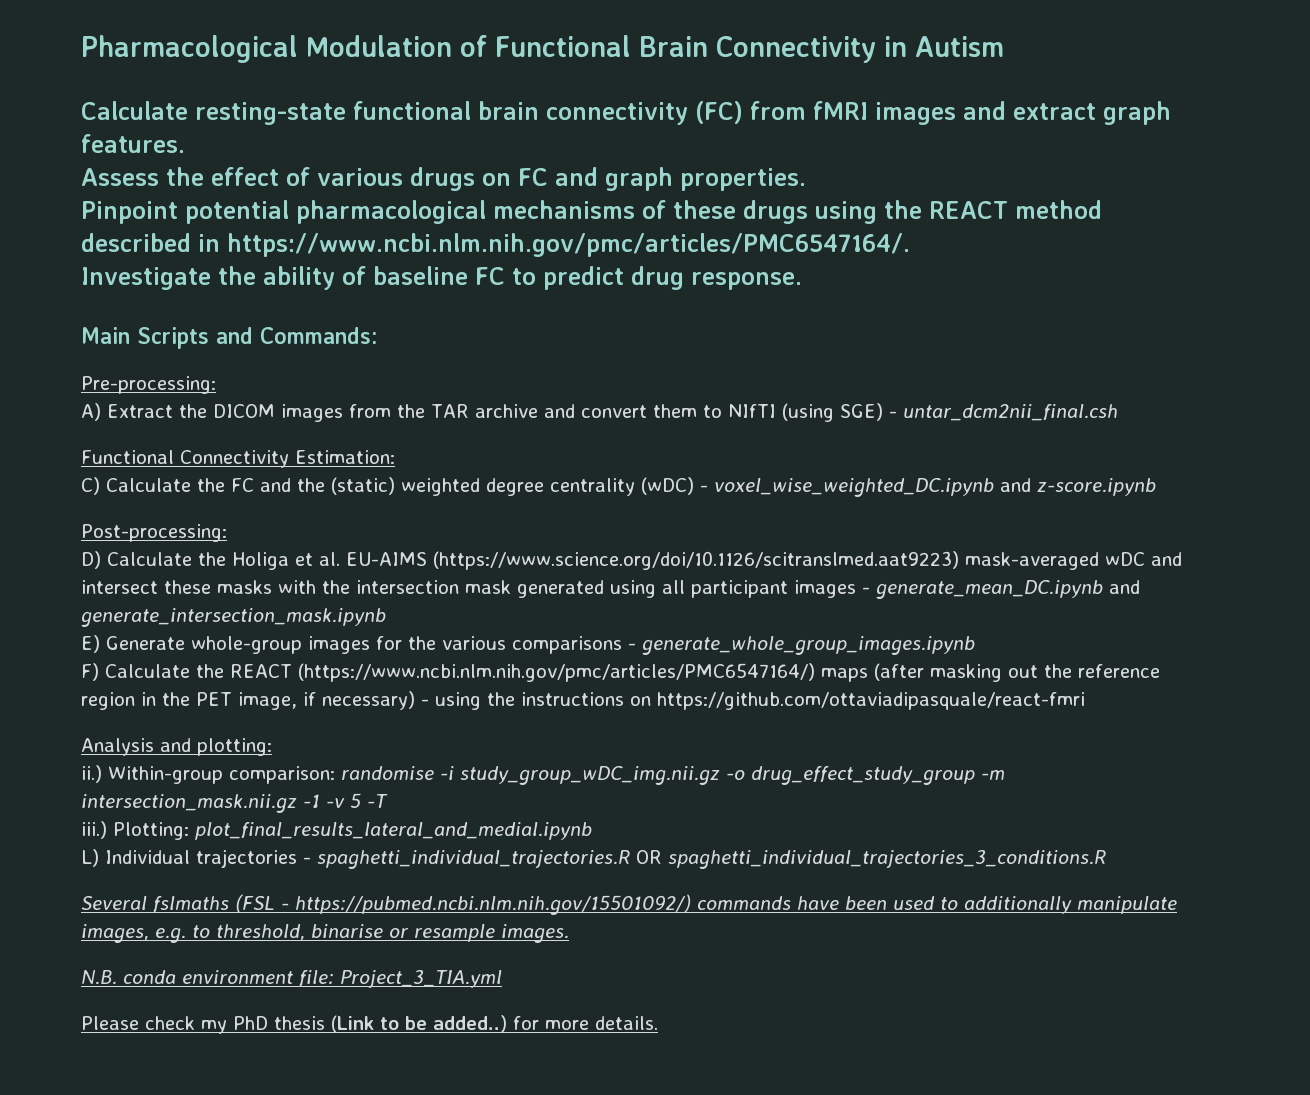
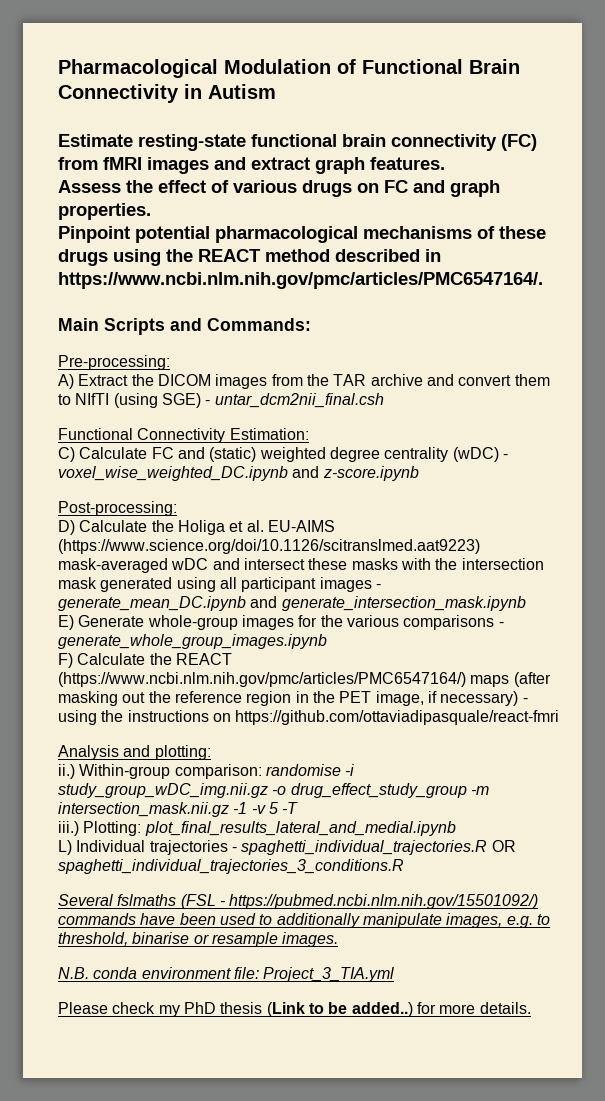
- Calculate resting-state functional brain connectivity (FC) from fMRI images and extract graph features.
+ Estimate resting-state functional brain connectivity (FC) from fMRI images and extract graph features.
- Investigate the ability of baseline FC to predict drug response.
- C) Calculate the FC and the (static) weighted degree centrality (wDC) - voxel_wise_weighted_DC.ipynb and z-score.ipynb
+ C) Calculate FC and (static) weighted degree centrality (wDC) - voxel_wise_weighted_DC.ipynb and z-score.ipynb

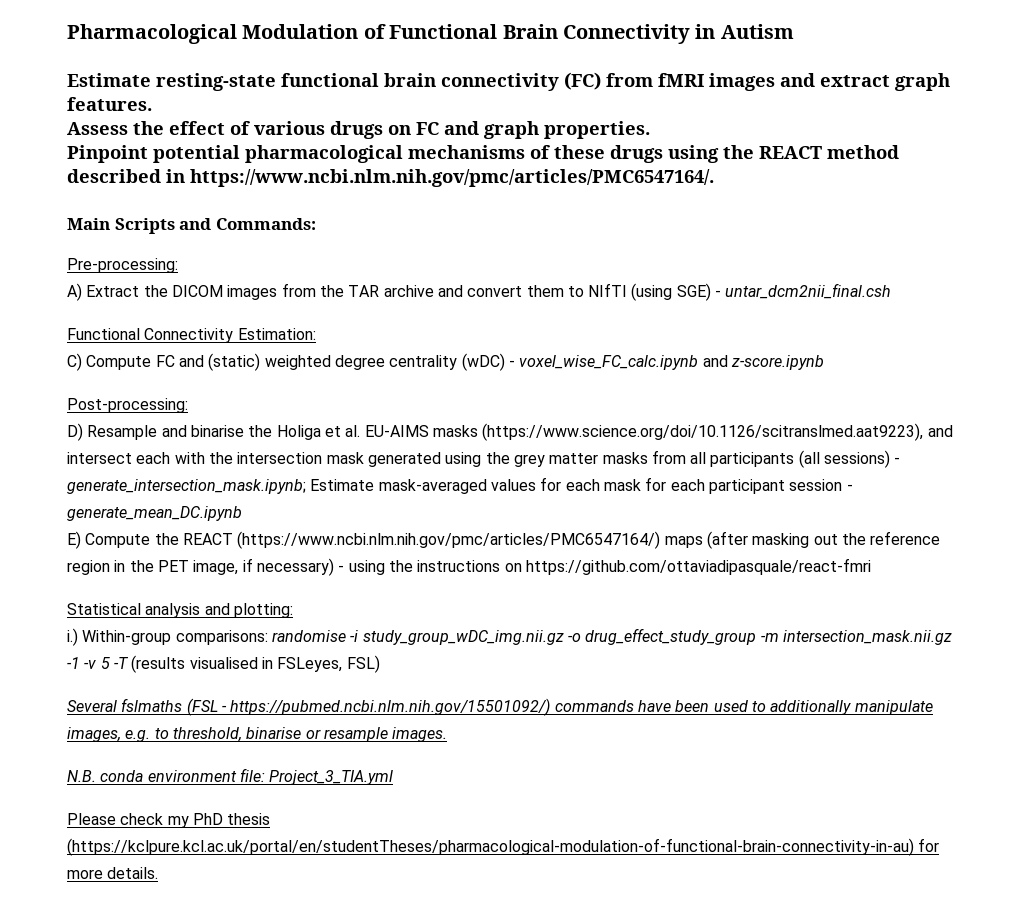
- C) Calculate FC and (static) weighted degree centrality (wDC) - voxel_wise_weighted_DC.ipynb and z-score.ipynb
+ C) Compute FC and (static) weighted degree centrality (wDC) - voxel_wise_FC_calc.ipynb and z-score.ipynb
- D) Calculate the Holiga et al. EU-AIMS (https://www.science.org/doi/10.1126/scitranslmed.aat9223) mask-averaged wDC and intersect these masks with the intersection mask generated using all participant images - generate_mean_DC.ipynb and generate_intersection_mask.ipynb
+ D) Resample and binarise the Holiga et al. EU-AIMS masks (https://www.science.org/doi/10.1126/scitranslmed.aat9223), and intersect each with the intersection mask generated using the grey matter masks from all participants (all sessions) - generate_intersection_mask.ipynb; Estimate mask-averaged values for each mask for each participant session - generate_mean_DC.ipynb
- E) Generate whole-group images for the various comparisons - generate_whole_group_images.ipynb
- F) Calculate the REACT (https://www.ncbi.nlm.nih.gov/pmc/articles/PMC6547164/) maps (after masking out the reference region in the PET image, if necessary) - using the instructions on https://github.com/ottaviadipasquale/react-fmri
+ E) Compute the REACT (https://www.ncbi.nlm.nih.gov/pmc/articles/PMC6547164/) maps (after masking out the reference region in the PET image, if necessary) - using the instructions on https://github.com/ottaviadipasquale/react-fmri
- Analysis and plotting:
+ Statistical analysis and plotting:
- ii.) Within-group comparison: randomise -i study_group_wDC_img.nii.gz -o drug_effect_study_group -m intersection_mask.nii.gz -1 -v 5 -T
- iii.) Plotting: plot_final_results_lateral_and_medial.ipynb
- L) Individual trajectories - spaghetti_individual_trajectories.R OR spaghetti_individual_trajectories_3_conditions.R
+ i.) Within-group comparisons: randomise -i study_group_wDC_img.nii.gz -o drug_effect_study_group -m intersection_mask.nii.gz -1 -v 5 -T (results visualised in FSLeyes, FSL)
- Please check my PhD thesis (Link to be added..) for more details.
+ Please check my PhD thesis (https://kclpure.kcl.ac.uk/portal/en/studentTheses/pharmacological-modulation-of-functional-brain-connectivity-in-au) for more details.

